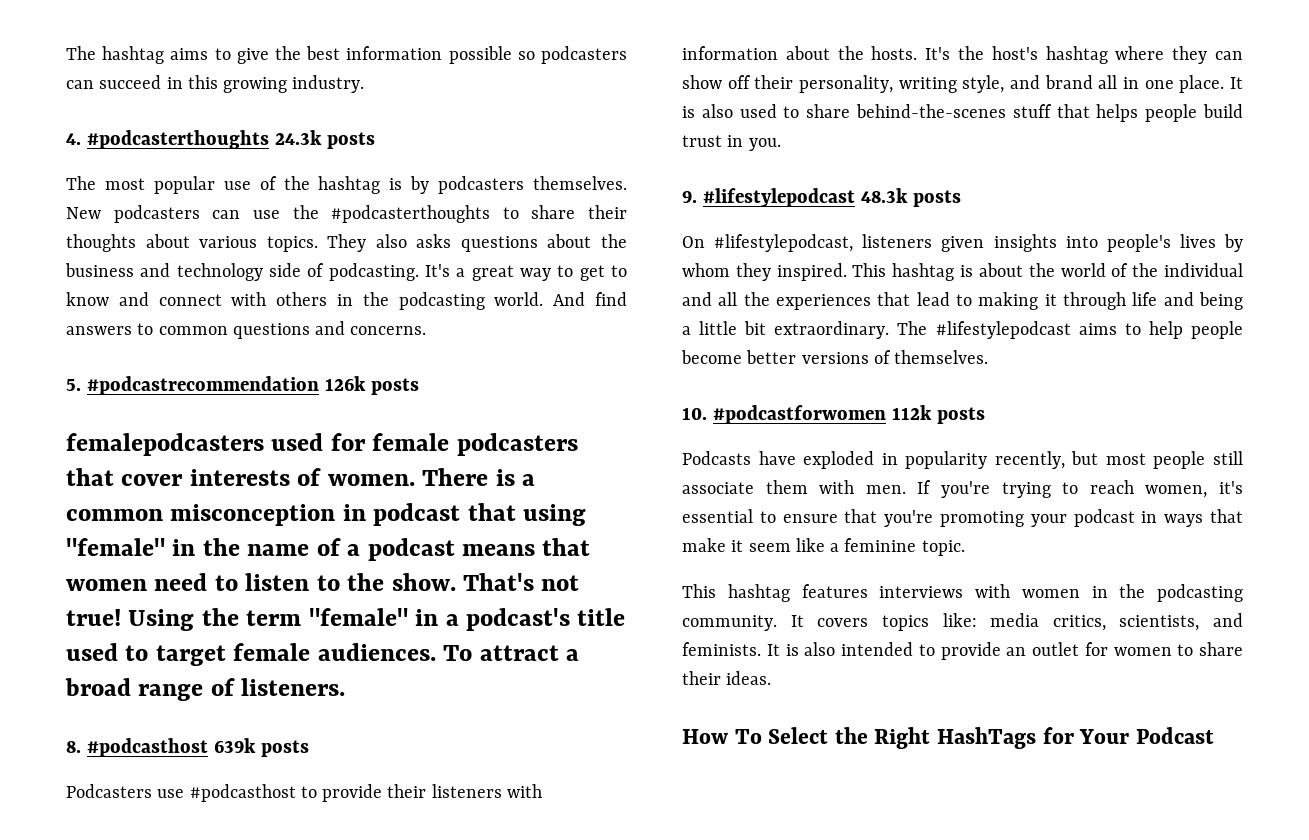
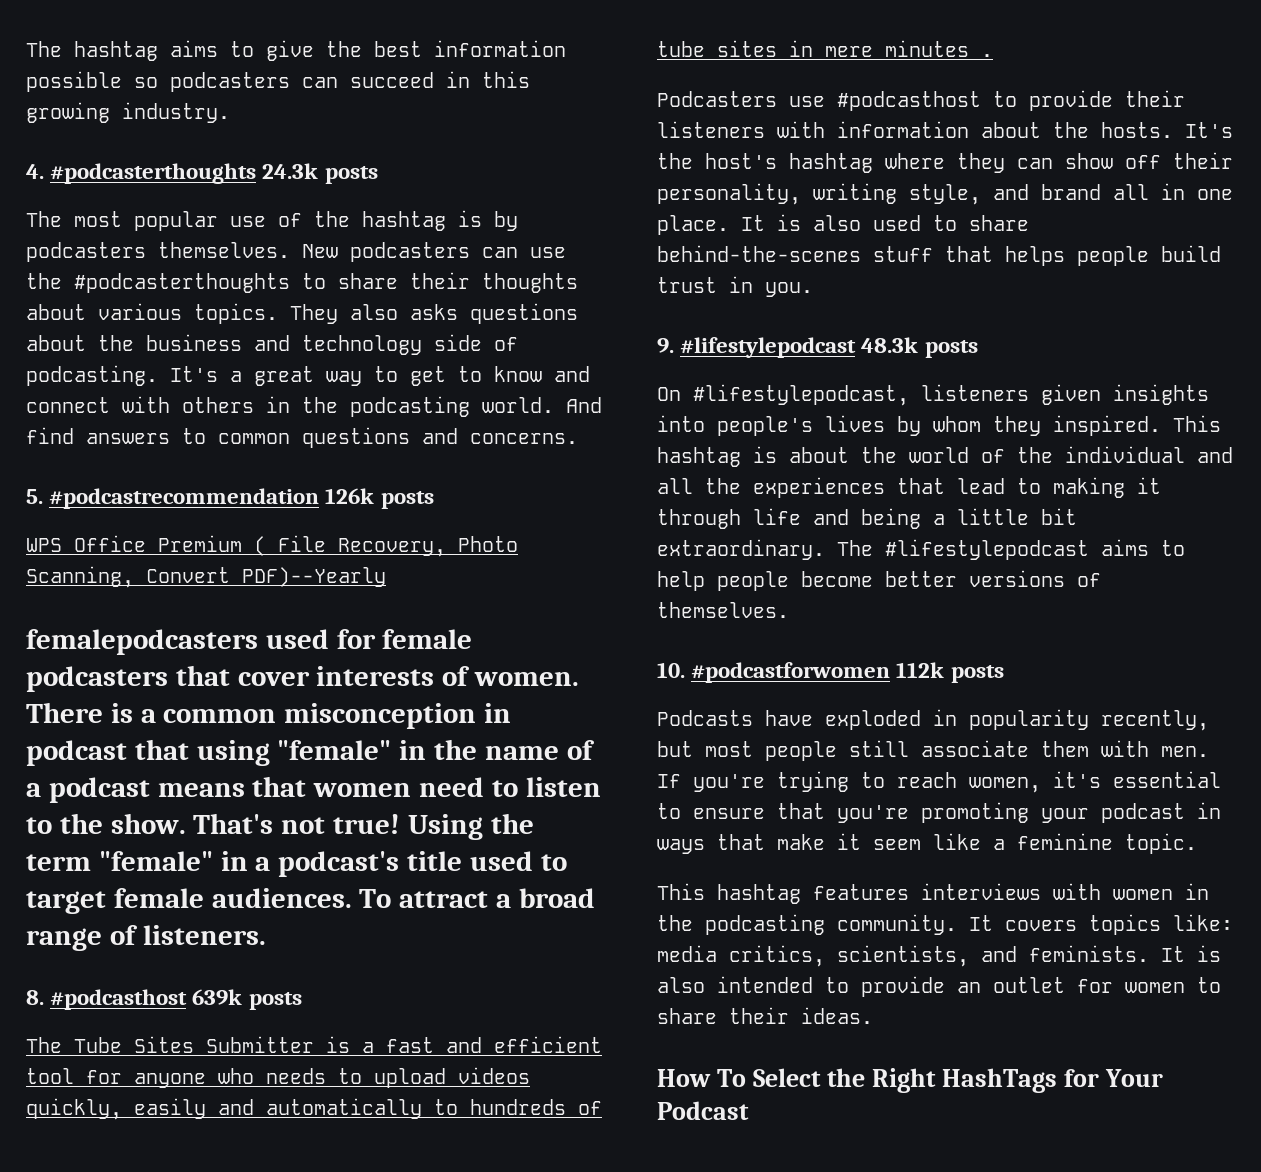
+ WPS Office Premium ( File Recovery, Photo Scanning, Convert PDF)--Yearly
+ The Tube Sites Submitter is a fast and efficient tool for anyone who needs to upload videos quickly, easily and automatically to hundreds of tube sites in mere minutes .

